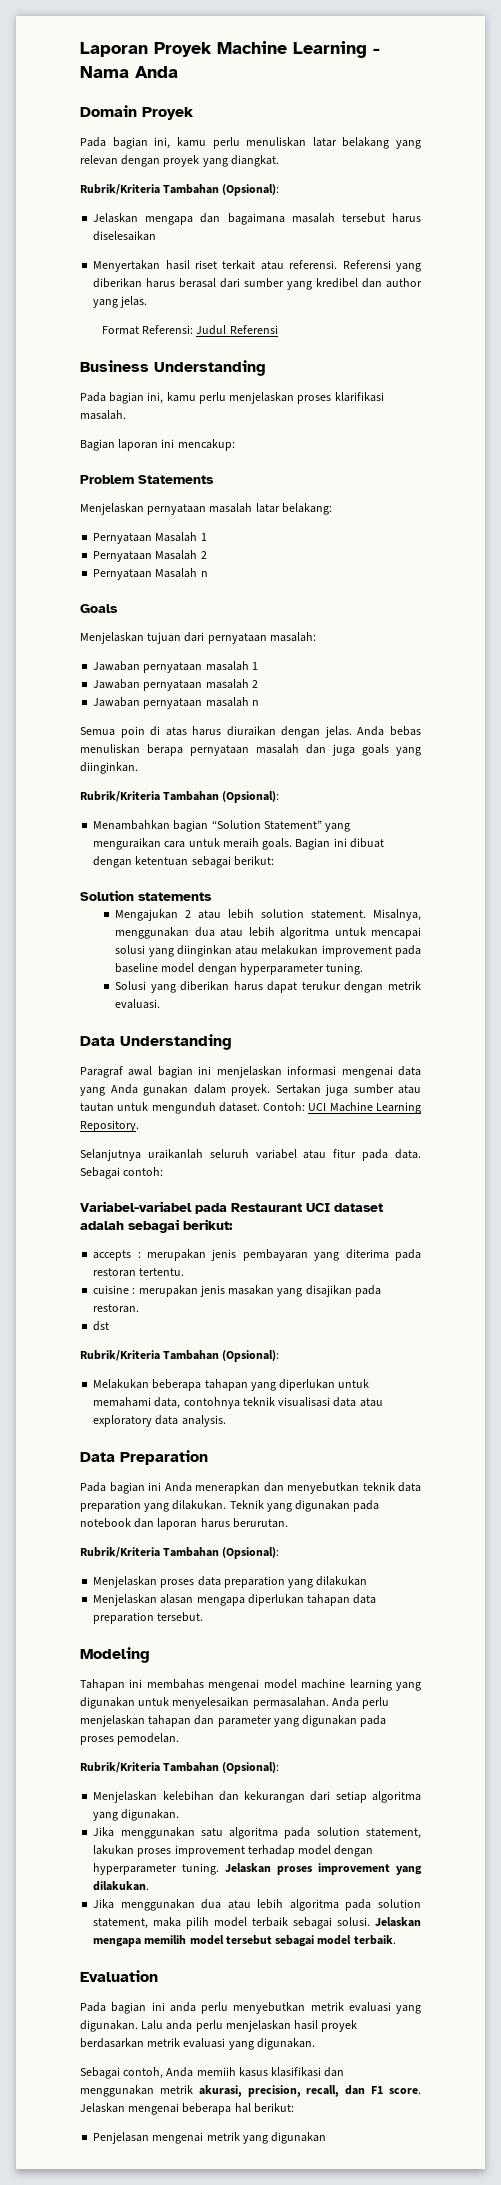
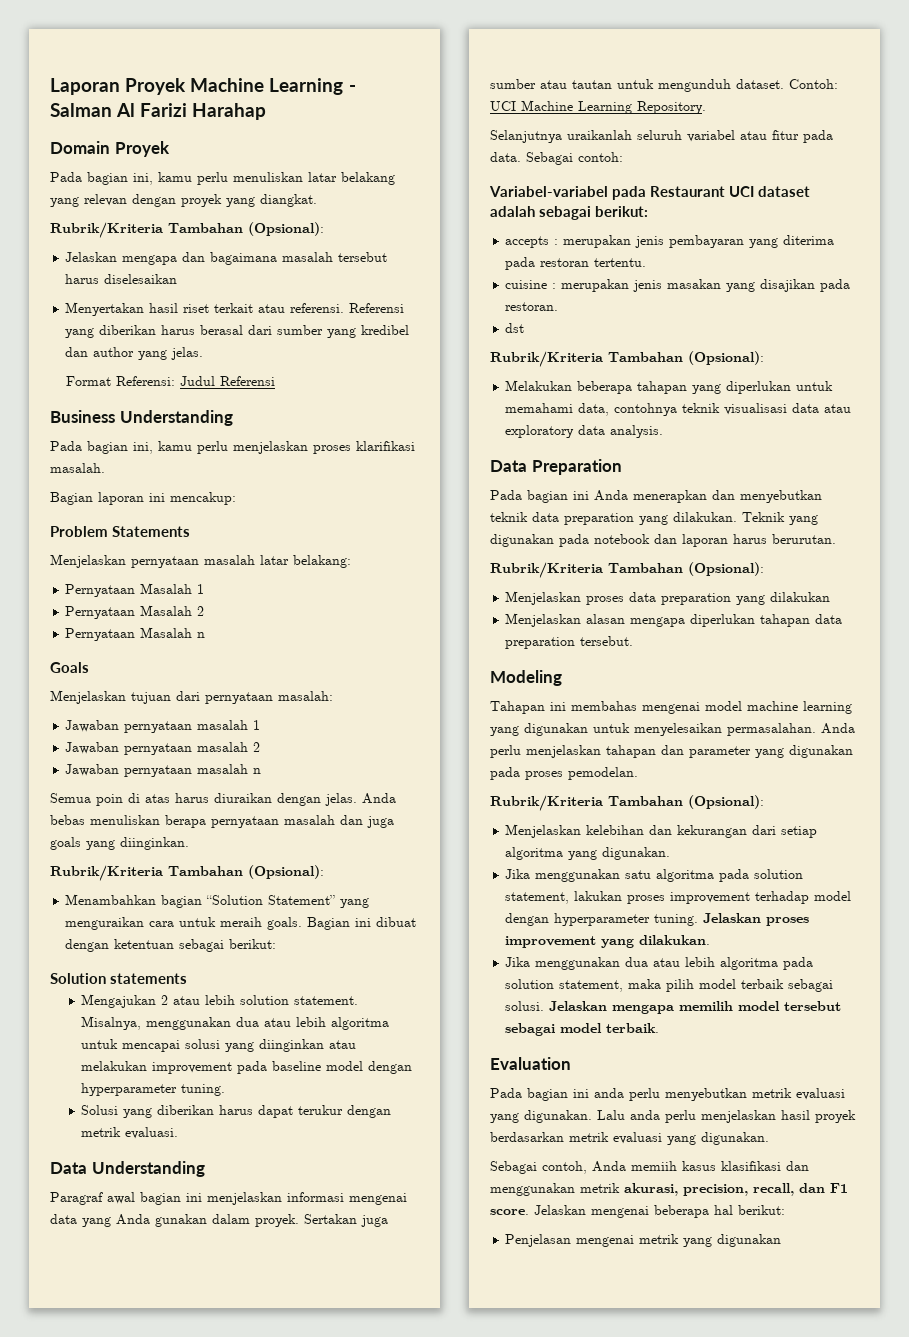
- Laporan Proyek Machine Learning - Nama Anda
+ Laporan Proyek Machine Learning - Salman Al Farizi Harahap

